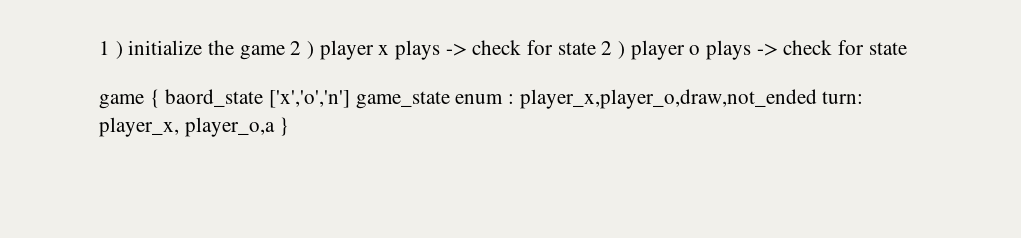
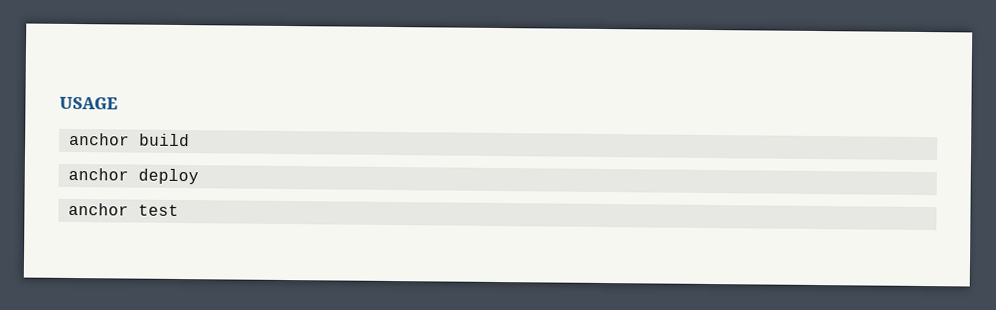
- 1 ) initialize the game 2 ) player x plays -> check for state 2 ) player o plays -> check for state
- game { baord_state ['x','o','n'] game_state enum : player_x,player_o,draw,not_ended turn: player_x, player_o,a }
+ USAGE
+ anchor build
+ anchor deploy
+ anchor test

